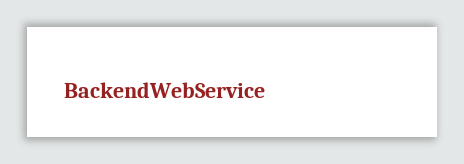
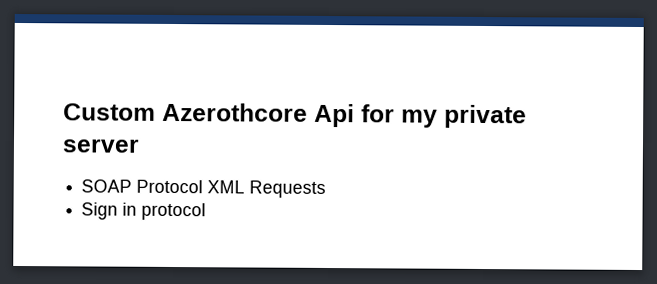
- BackendWebService
+ Custom Azerothcore Api for my private server
+ SOAP Protocol XML Requests
+ Sign in protocol

